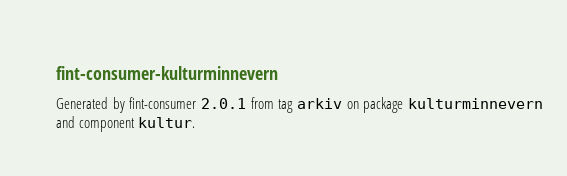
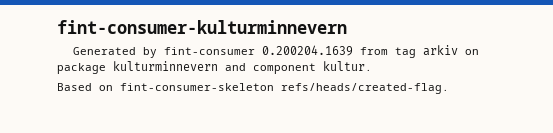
- Generated by fint-consumer 2.0.1 from tag arkiv on package kulturminnevern and component kultur.
+ Generated by fint-consumer 0.200204.1639 from tag arkiv on package kulturminnevern and component kultur.
+ Based on fint-consumer-skeleton refs/heads/created-flag.

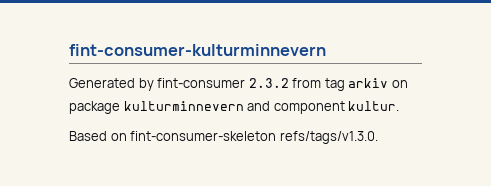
- Generated by fint-consumer 0.200204.1639 from tag arkiv on package kulturminnevern and component kultur.
+ Generated by fint-consumer 2.3.2 from tag arkiv on package kulturminnevern and component kultur.
- Based on fint-consumer-skeleton refs/heads/created-flag.
+ Based on fint-consumer-skeleton refs/tags/v1.3.0.

